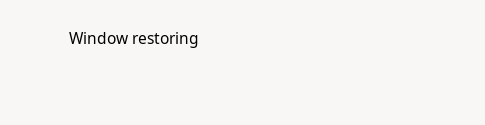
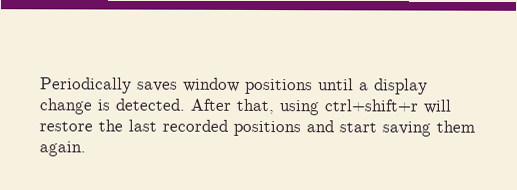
- Window restoring
+ Periodically saves window positions until a display change is detected. After that, using ctrl+shift+r will restore the last recorded positions and start saving them again.

